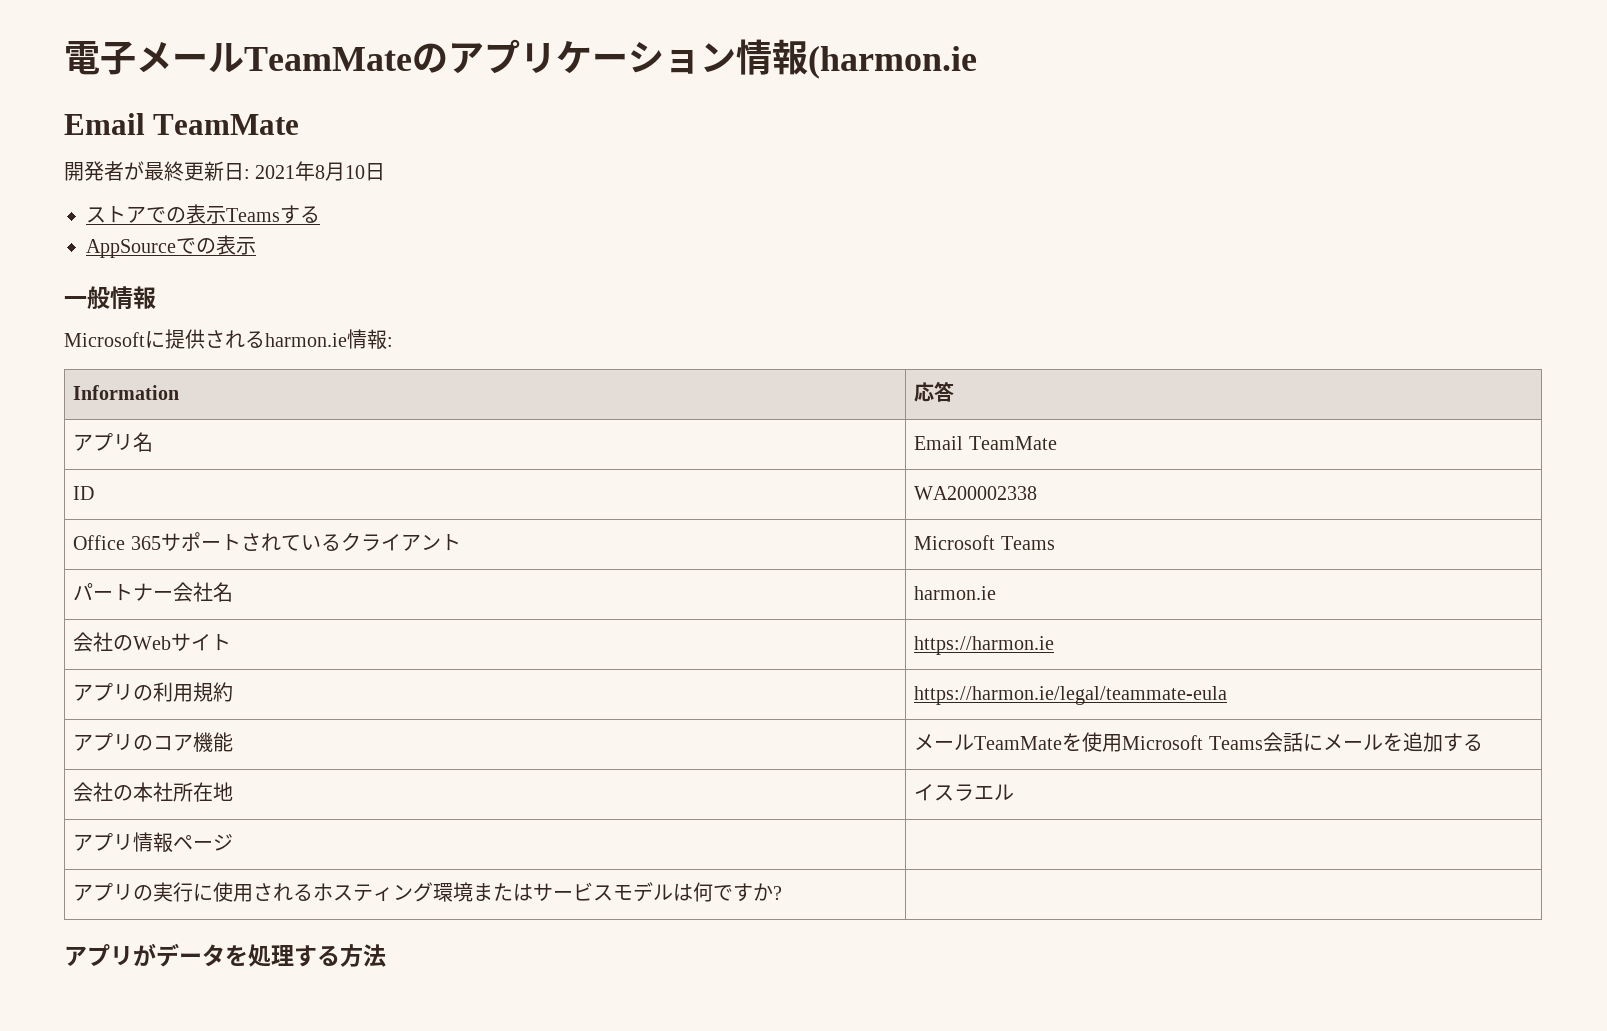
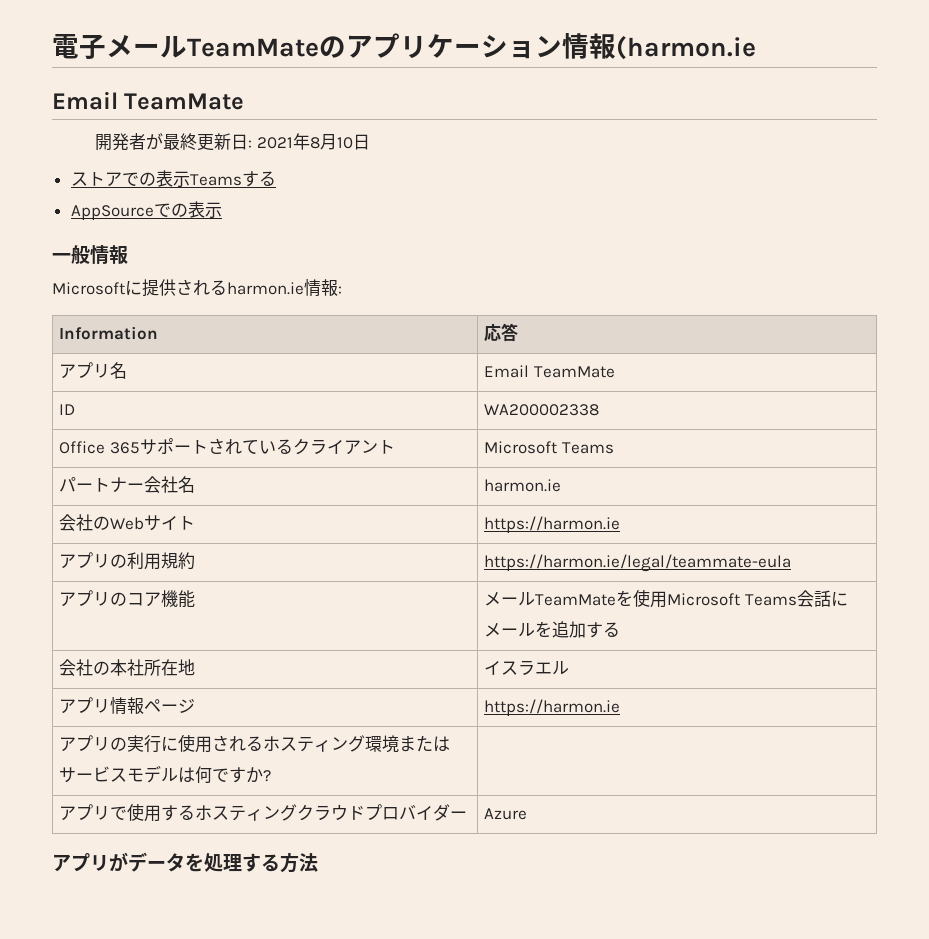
- アプリ情報ページ |
+ アプリ情報ページ | https://harmon.ie
+ アプリで使用するホスティングクラウドプロバイダー | Azure

